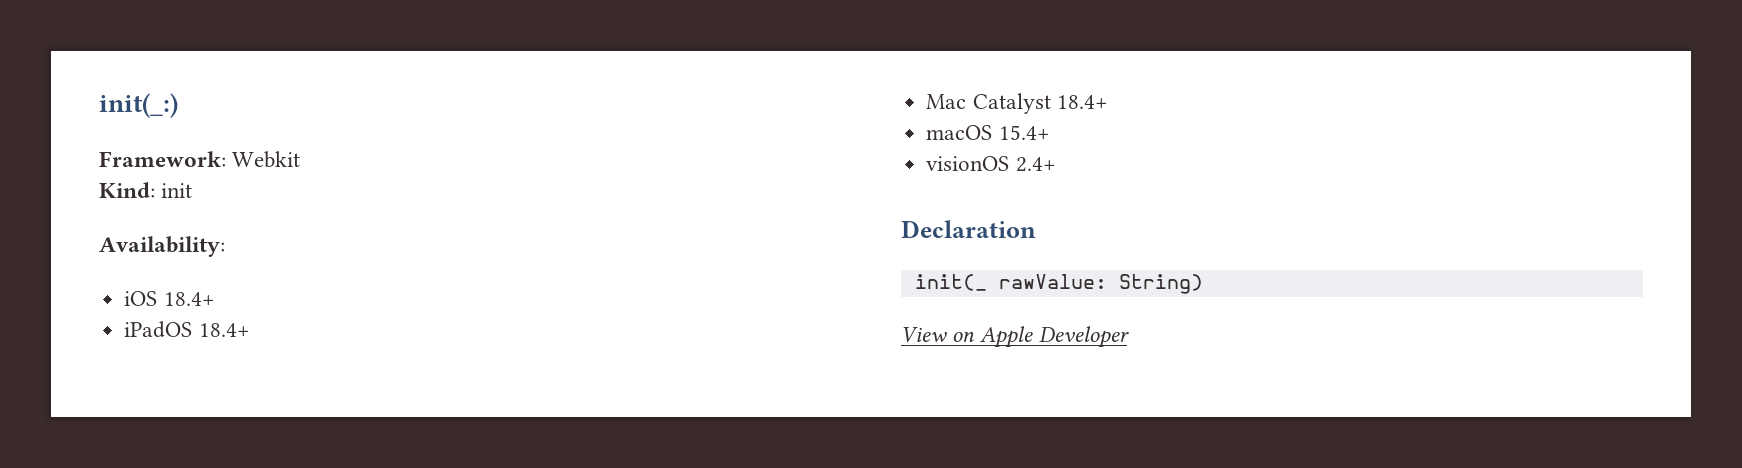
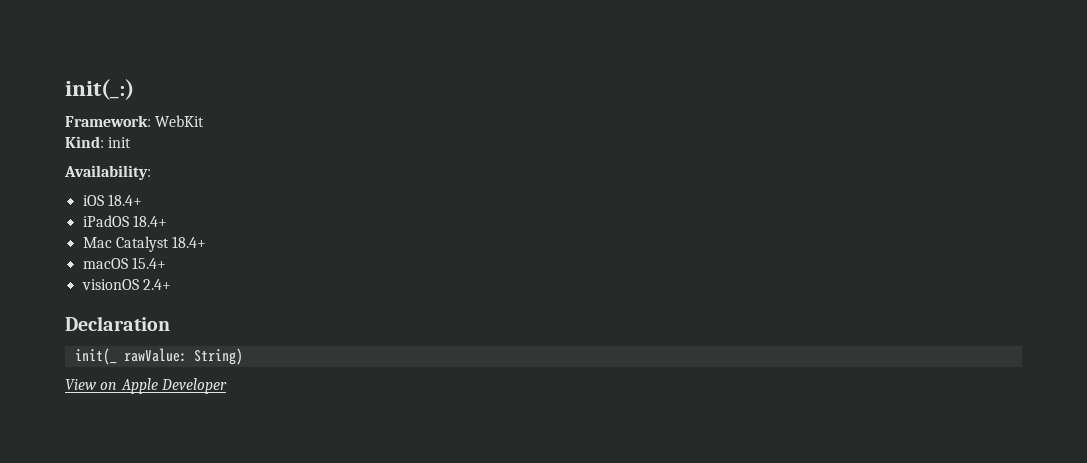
- Framework: Webkit
+ Framework: WebKit

